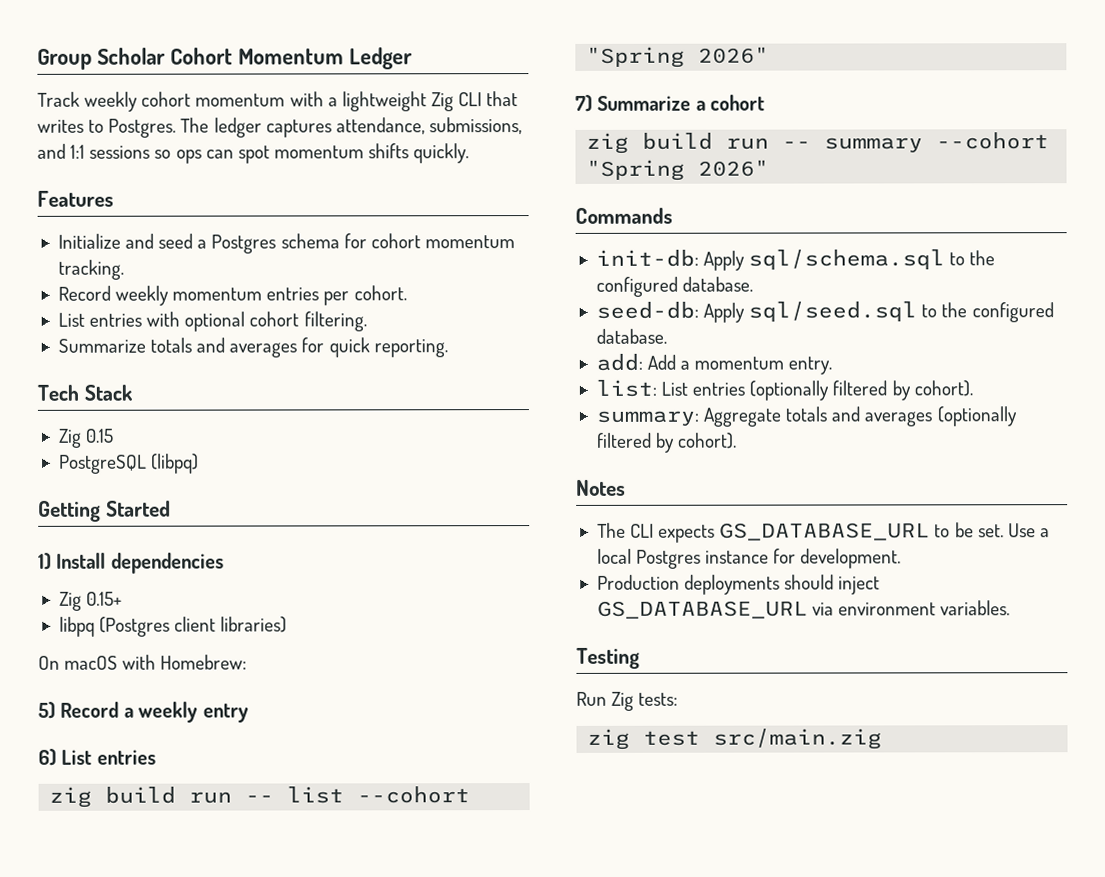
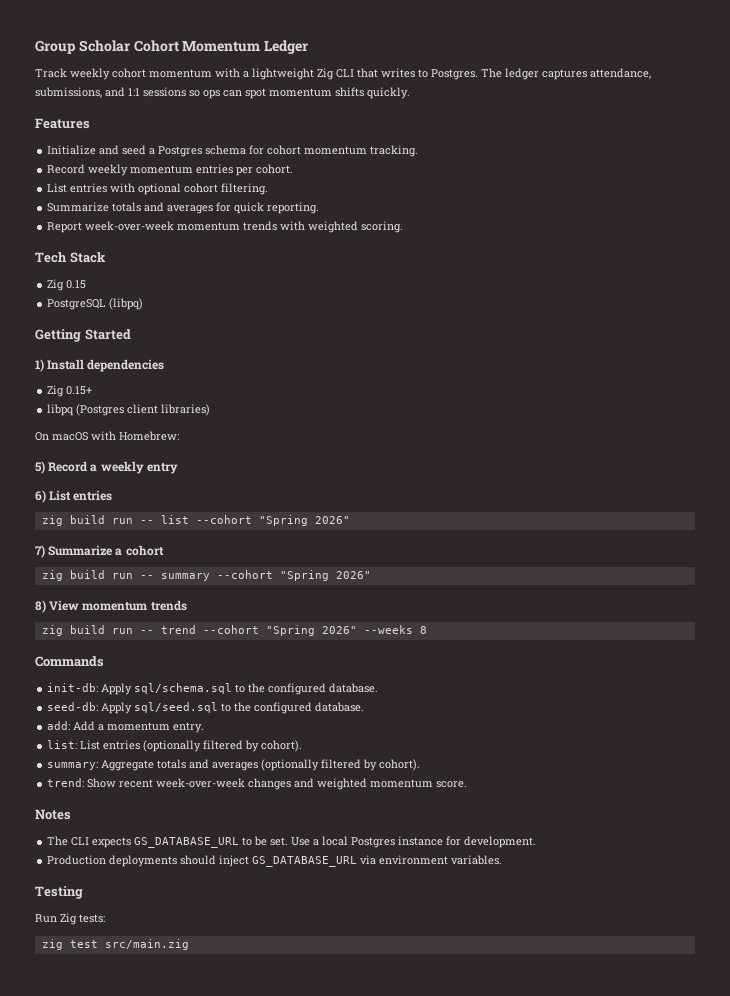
+ Report week-over-week momentum trends with weighted scoring.
+ 8) View momentum trends
+ zig build run -- trend --cohort "Spring 2026" --weeks 8
+ trend: Show recent week-over-week changes and weighted momentum score.

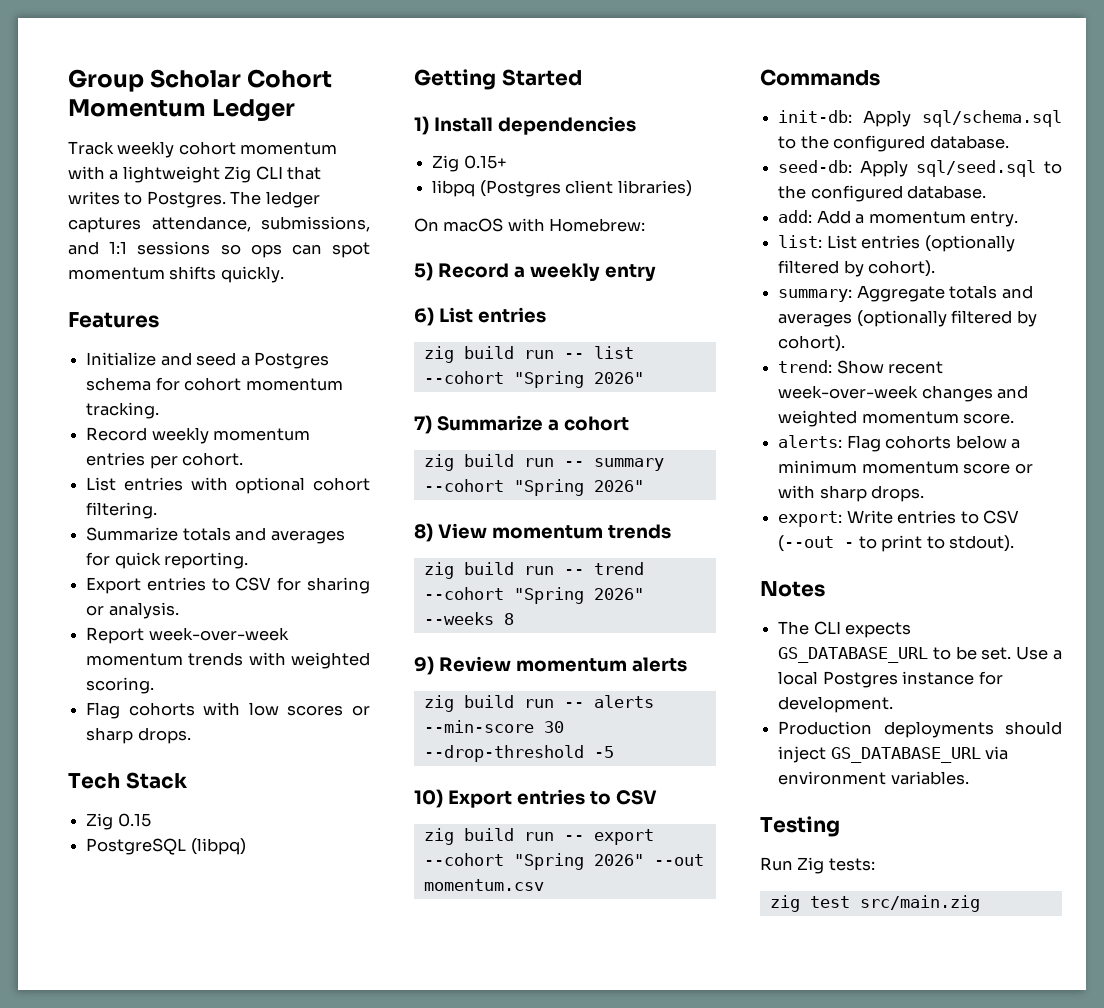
+ Export entries to CSV for sharing or analysis.
+ Flag cohorts with low scores or sharp drops.
+ 9) Review momentum alerts
+ zig build run -- alerts --min-score 30 --drop-threshold -5
+ 10) Export entries to CSV
+ zig build run -- export --cohort "Spring 2026" --out momentum.csv
+ alerts: Flag cohorts below a minimum momentum score or with sharp drops.
+ export: Write entries to CSV (--out - to print to stdout).

